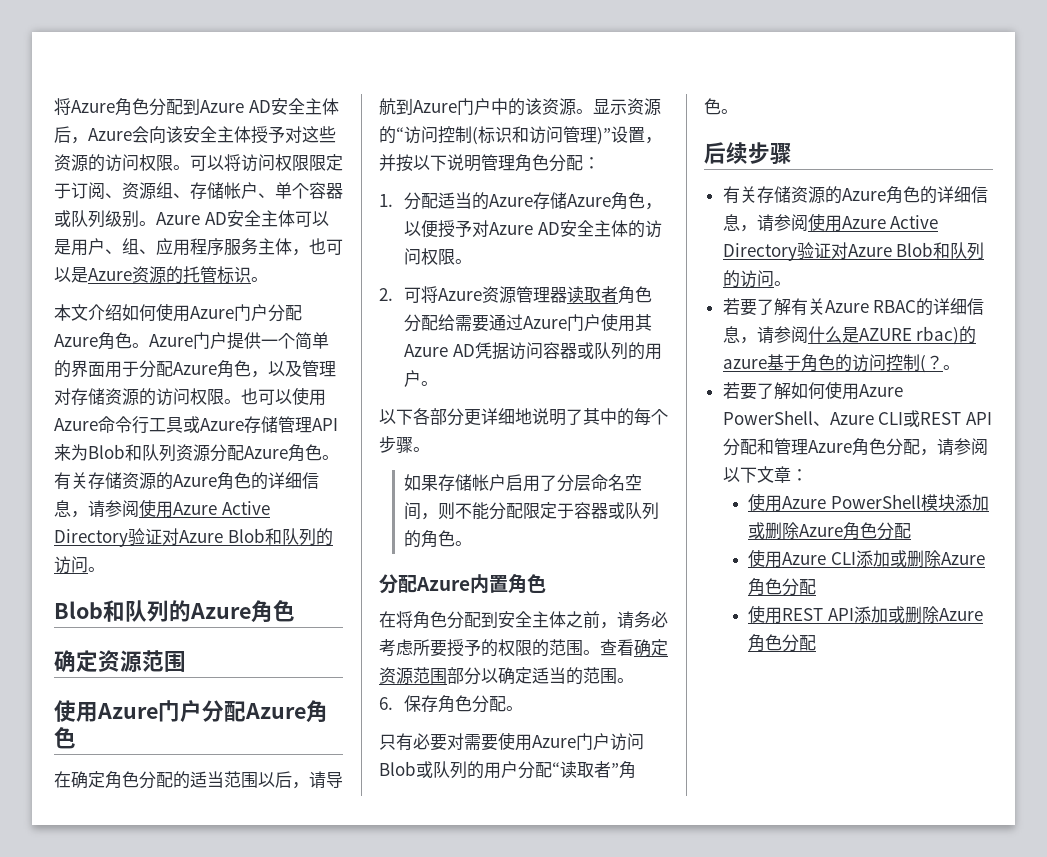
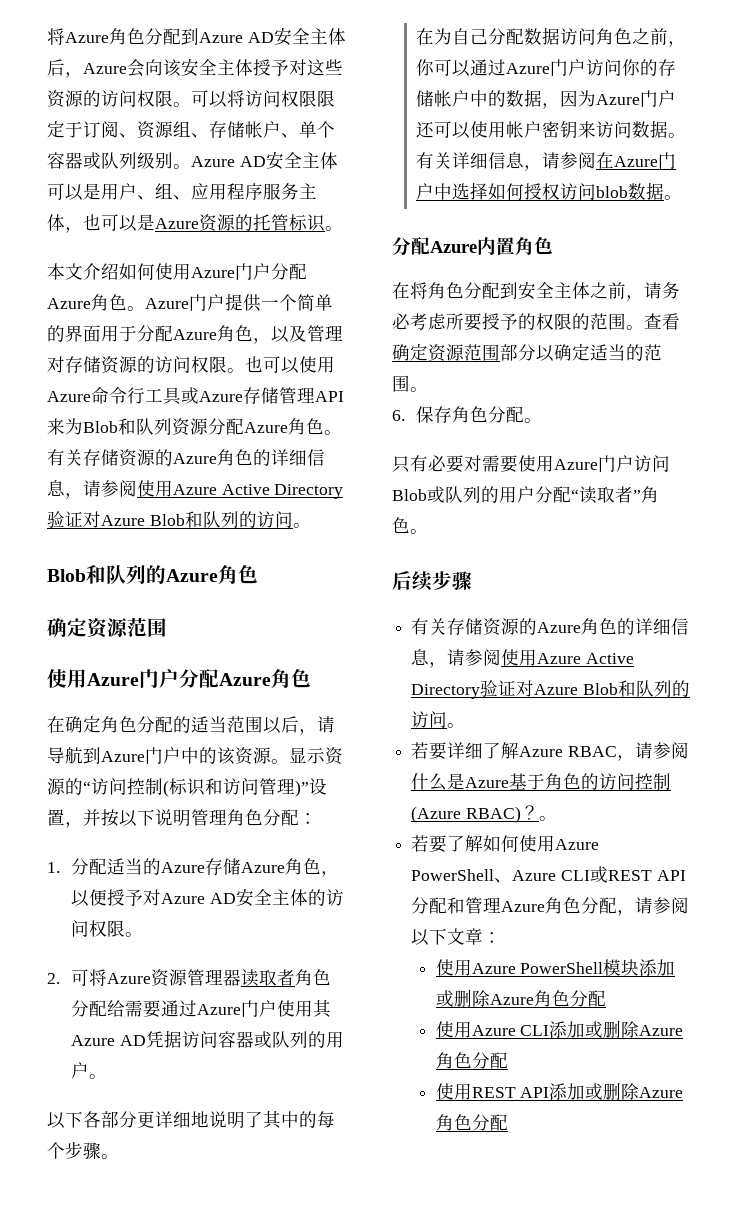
- 如果存储帐户启用了分层命名空间，则不能分配限定于容器或队列的角色。
+ 在为自己分配数据访问角色之前，你可以通过Azure门户访问你的存储帐户中的数据，因为Azure门户还可以使用帐户密钥来访问数据。有关详细信息，请参阅在Azure门户中选择如何授权访问blob数据。
- 若要了解有关Azure RBAC的详细信息，请参阅什么是AZURE rbac)的azure基于角色的访问控制(？
+ 若要详细了解Azure RBAC，请参阅什么是Azure基于角色的访问控制(Azure RBAC)？

